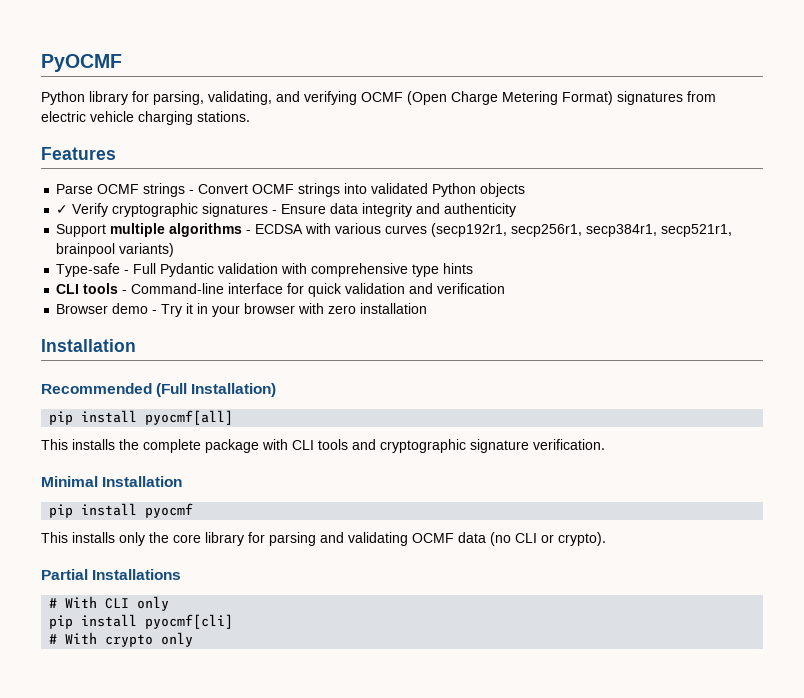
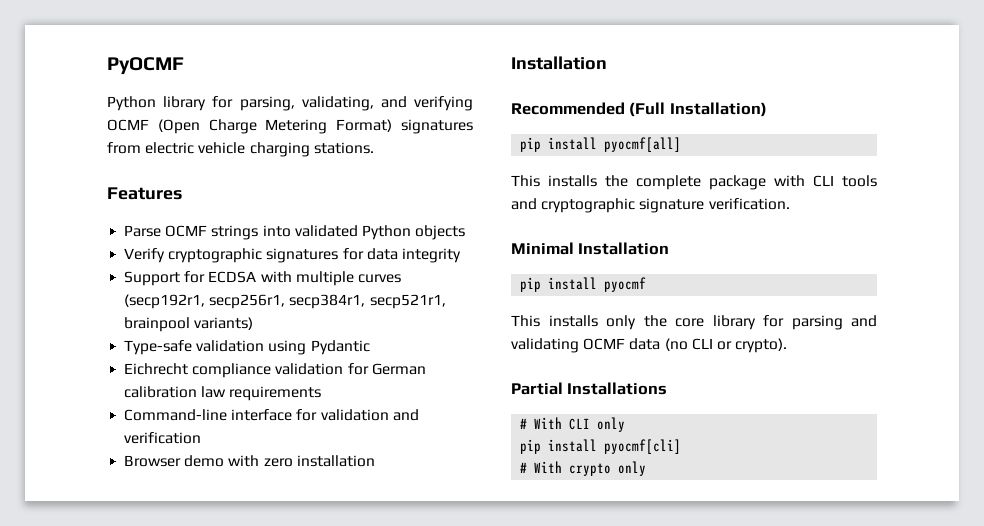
- Parse OCMF strings - Convert OCMF strings into validated Python objects
+ Parse OCMF strings into validated Python objects
- ✓ Verify cryptographic signatures - Ensure data integrity and authenticity
+ Verify cryptographic signatures for data integrity
- Support multiple algorithms - ECDSA with various curves (secp192r1, secp256r1, secp384r1, secp521r1, brainpool variants)
+ Support for ECDSA with multiple curves (secp192r1, secp256r1, secp384r1, secp521r1, brainpool variants)
- Type-safe - Full Pydantic validation with comprehensive type hints
- CLI tools - Command-line interface for quick validation and verification
+ Type-safe validation using Pydantic
+ Eichrecht compliance validation for German calibration law requirements
+ Command-line interface for validation and verification
- Browser demo - Try it in your browser with zero installation
+ Browser demo with zero installation

